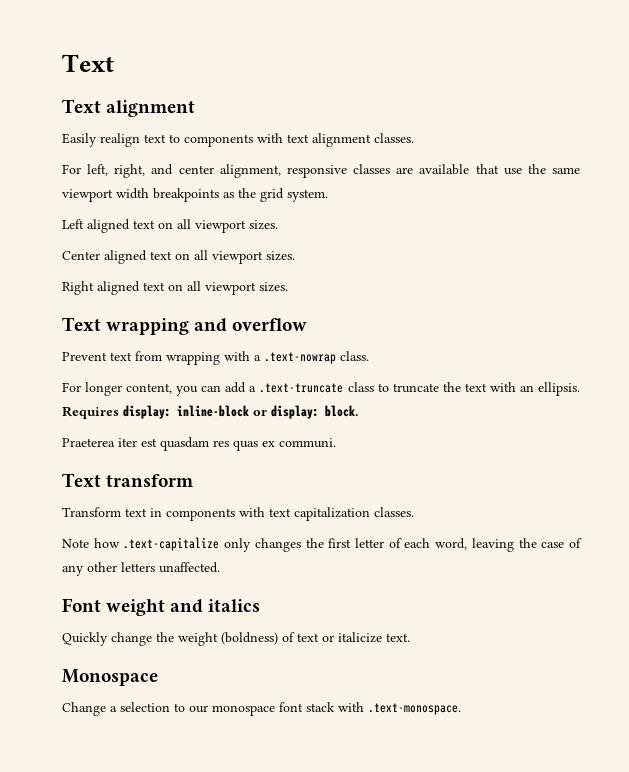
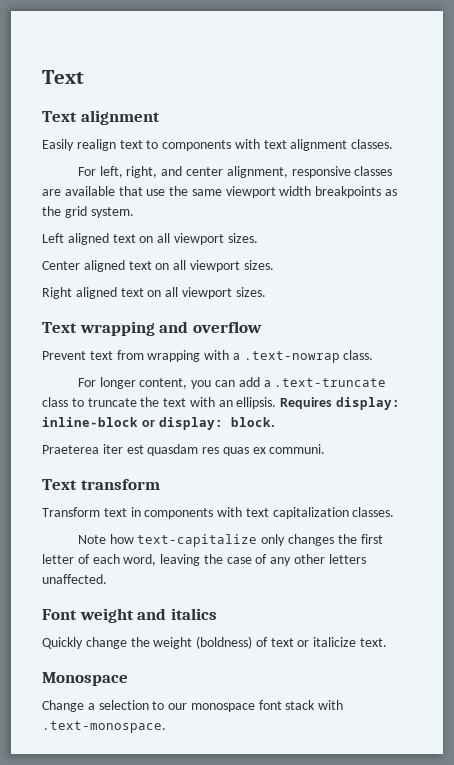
- Note how .text-capitalize only changes the first letter of each word, leaving the case of any other letters unaffected.
+ Note how text-capitalize only changes the first letter of each word, leaving the case of any other letters unaffected.

